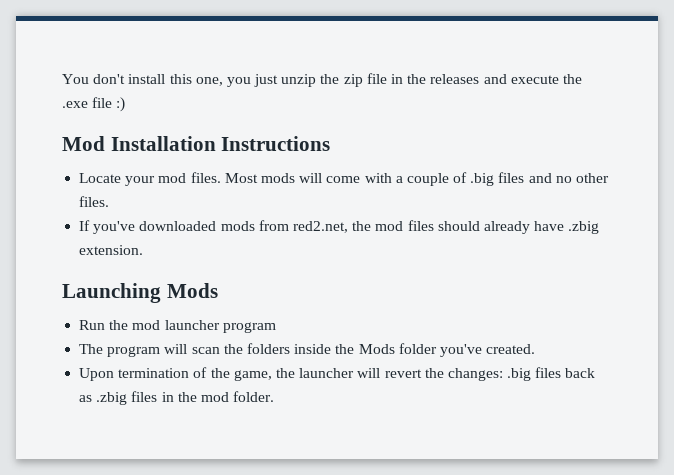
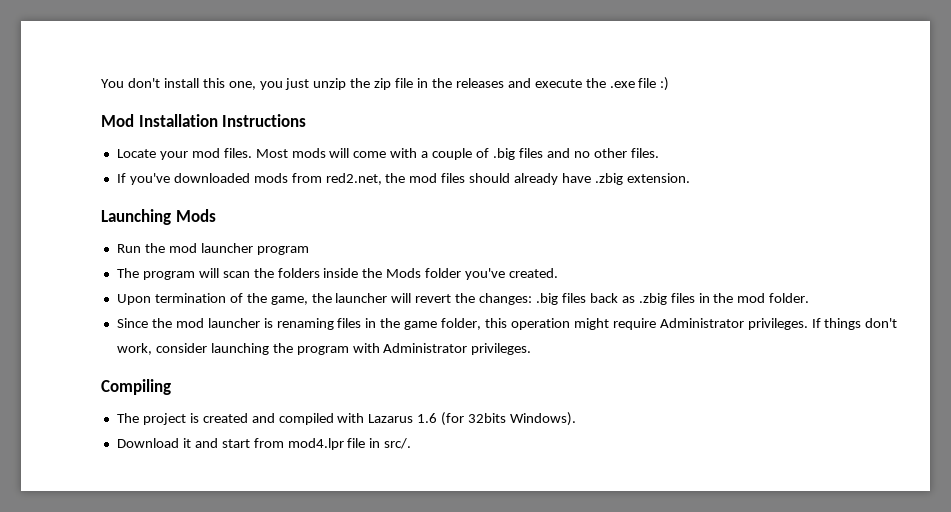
+ Since the mod launcher is renaming files in the game folder, this operation might require Administrator privileges. If things don't work, consider launching the program with Administrator privileges.
+ Compiling
+ The project is created and compiled with Lazarus 1.6 (for 32bits Windows).
+ Download it and start from mod4.lpr file in src/.

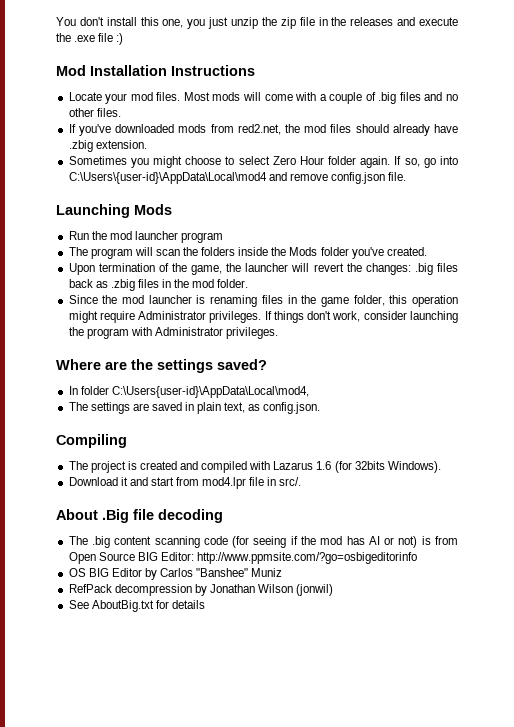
+ Sometimes you might choose to select Zero Hour folder again. If so, go into C:\Users\{user-id}\AppData\Local\mod4 and remove config.json file.
+ Where are the settings saved?
+ In folder C:\Users{user-id}\AppData\Local\mod4,
+ The settings are saved in plain text, as config.json.
+ About .Big file decoding
+ The .big content scanning code (for seeing if the mod has AI or not) is from Open Source BIG Editor: http://www.ppmsite.com/?go=osbigeditorinfo
+ OS BIG Editor by Carlos "Banshee" Muniz
+ RefPack decompression by Jonathan Wilson (jonwil)
+ See AboutBig.txt for details

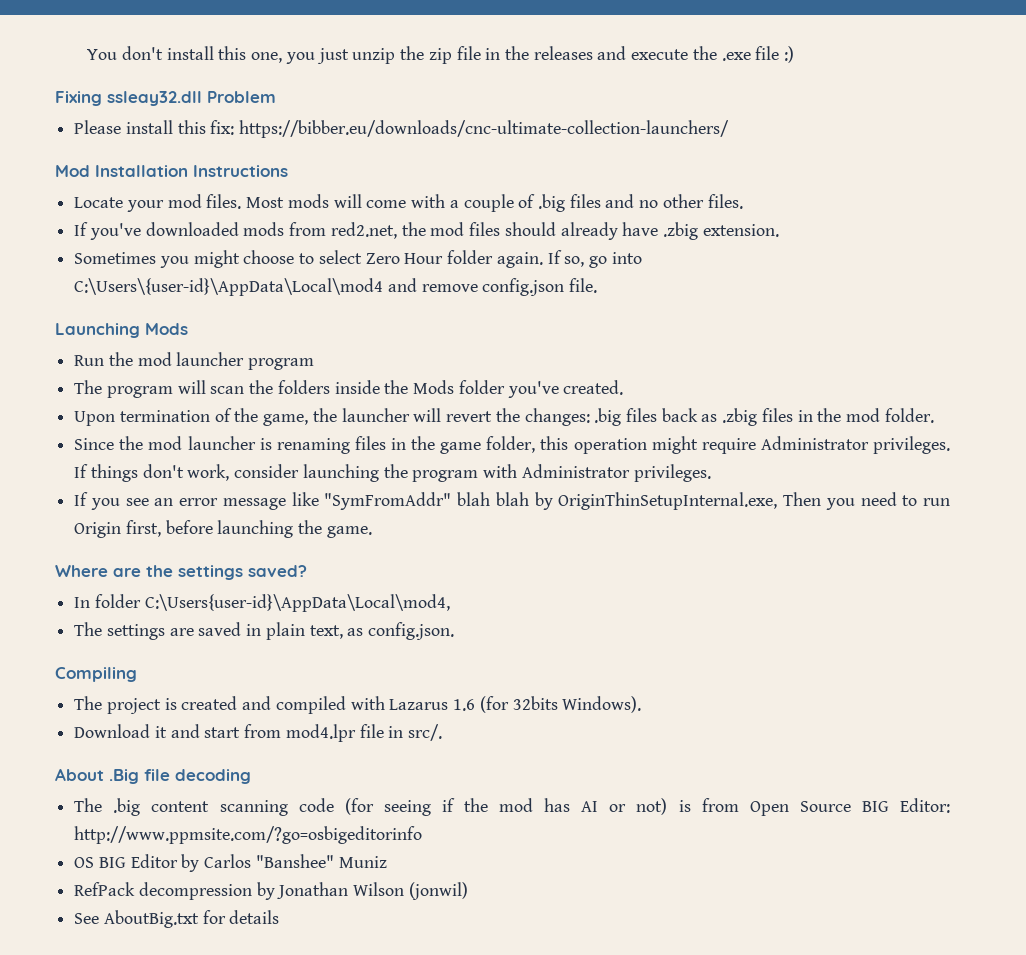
+ Fixing ssleay32.dll Problem
+ Please install this fix: https://bibber.eu/downloads/cnc-ultimate-collection-launchers/
+ If you see an error message like "SymFromAddr" blah blah by OriginThinSetupInternal.exe, Then you need to run Origin first, before launching the game.

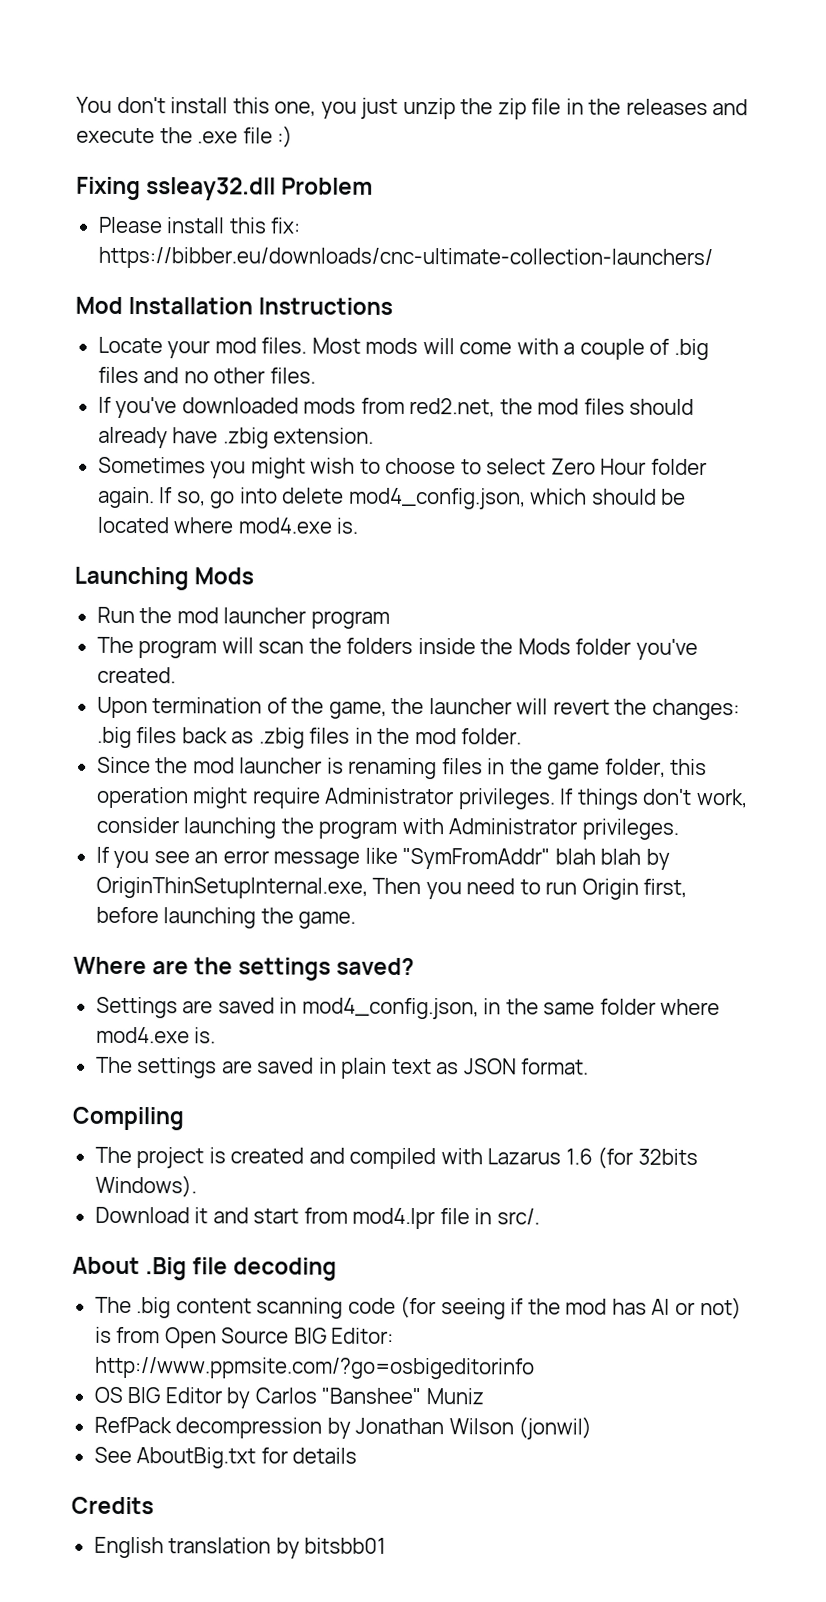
- Sometimes you might choose to select Zero Hour folder again.
+ Sometimes you might wish to choose to select Zero Hour folder again.
- If so, go into C:\Users\{user-id}\AppData\Local\mod4 and remove config.json file.
+ If so, go into delete mod4_config.json, which should be located where mod4.exe is.
- In folder C:\Users{user-id}\AppData\Local\mod4,
+ Settings are saved in mod4_config.json, in the same folder where mod4.exe is.
- The settings are saved in plain text, as config.json.
+ The settings are saved in plain text as JSON format.
+ Credits
+ English translation by bitsbb01

